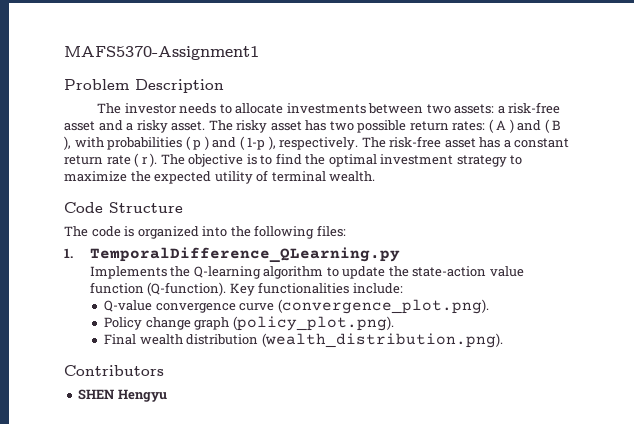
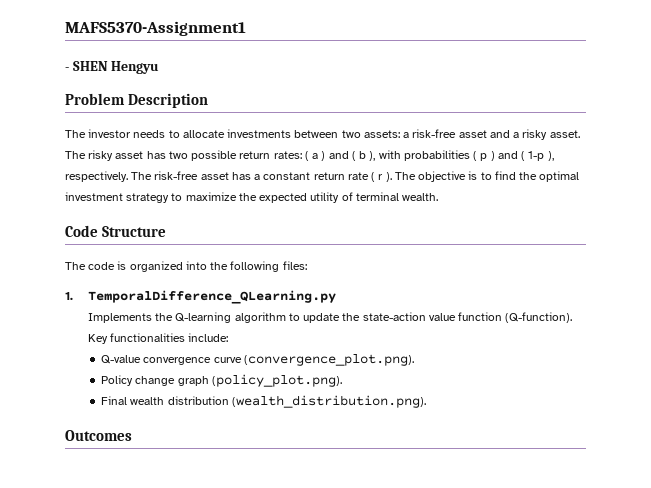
+ - SHEN Hengyu
- The risky asset has two possible return rates: ( A ) and ( B ), with probabilities ( p ) and ( 1-p ), respectively.
+ The risky asset has two possible return rates: ( a ) and ( b ), with probabilities ( p ) and ( 1-p ), respectively.
- Contributors
- SHEN Hengyu
+ Outcomes

